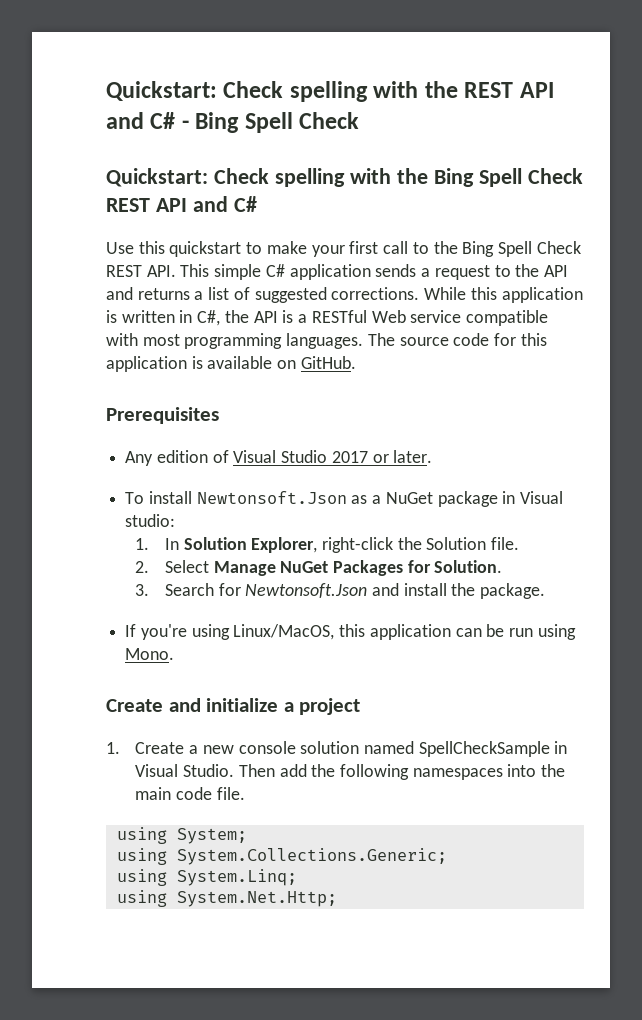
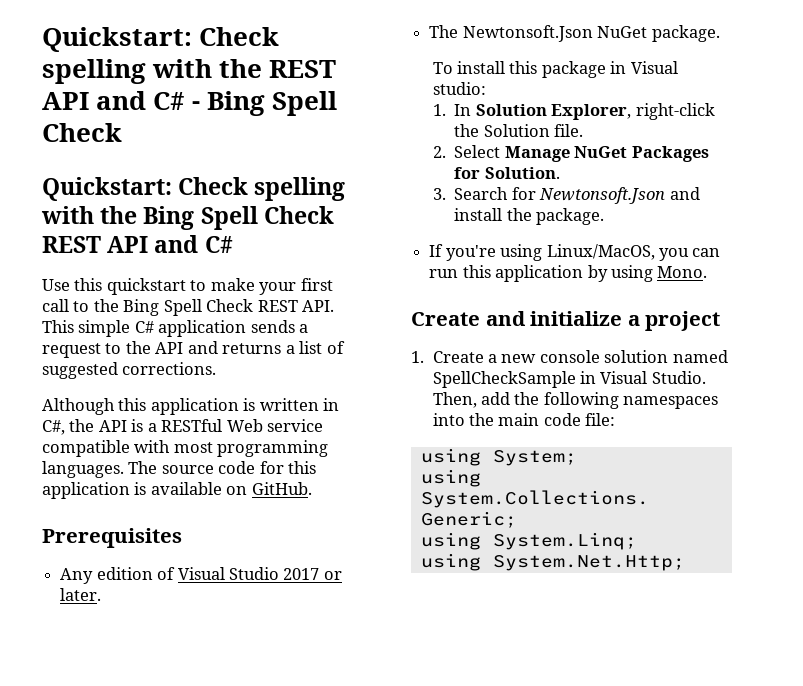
- Use this quickstart to make your first call to the Bing Spell Check REST API. This simple C# application sends a request to the API and returns a list of suggested corrections. While this application is written in C#, the API is a RESTful Web service compatible with most programming languages.
+ Use this quickstart to make your first call to the Bing Spell Check REST API. This simple C# application sends a request to the API and returns a list of suggested corrections.
+ Although this application is written in C#, the API is a RESTful Web service compatible with most programming languages.
- To install Newtonsoft.Json as a NuGet package in Visual studio:
+ The Newtonsoft.Json NuGet package.
+ To install this package in Visual studio:
- If you're using Linux/MacOS, this application can be run using Mono.
+ If you're using Linux/MacOS, you can run this application by using Mono.
- Then add the following namespaces into the main code file.
+ Then, add the following namespaces into the main code file:

